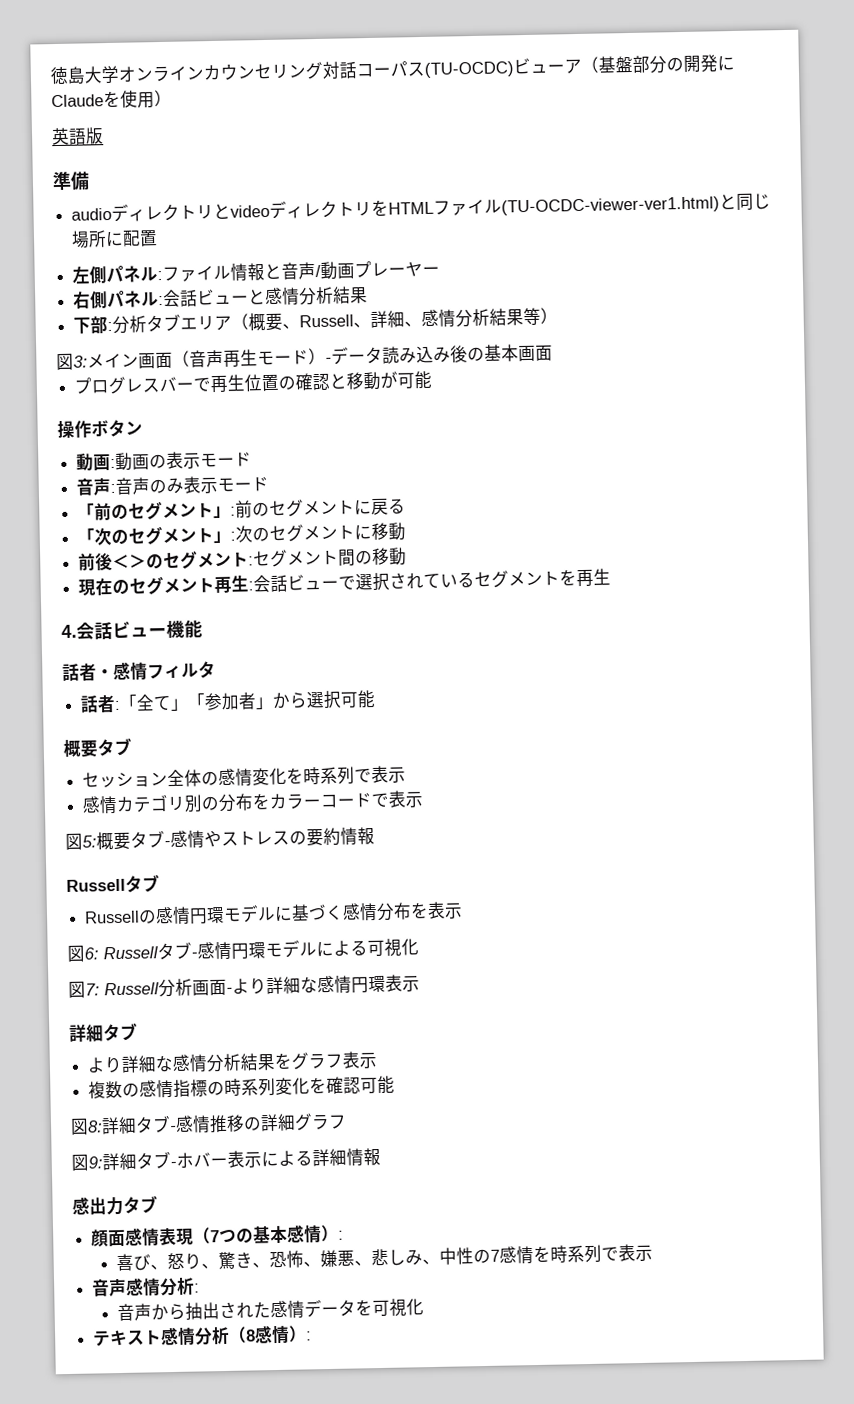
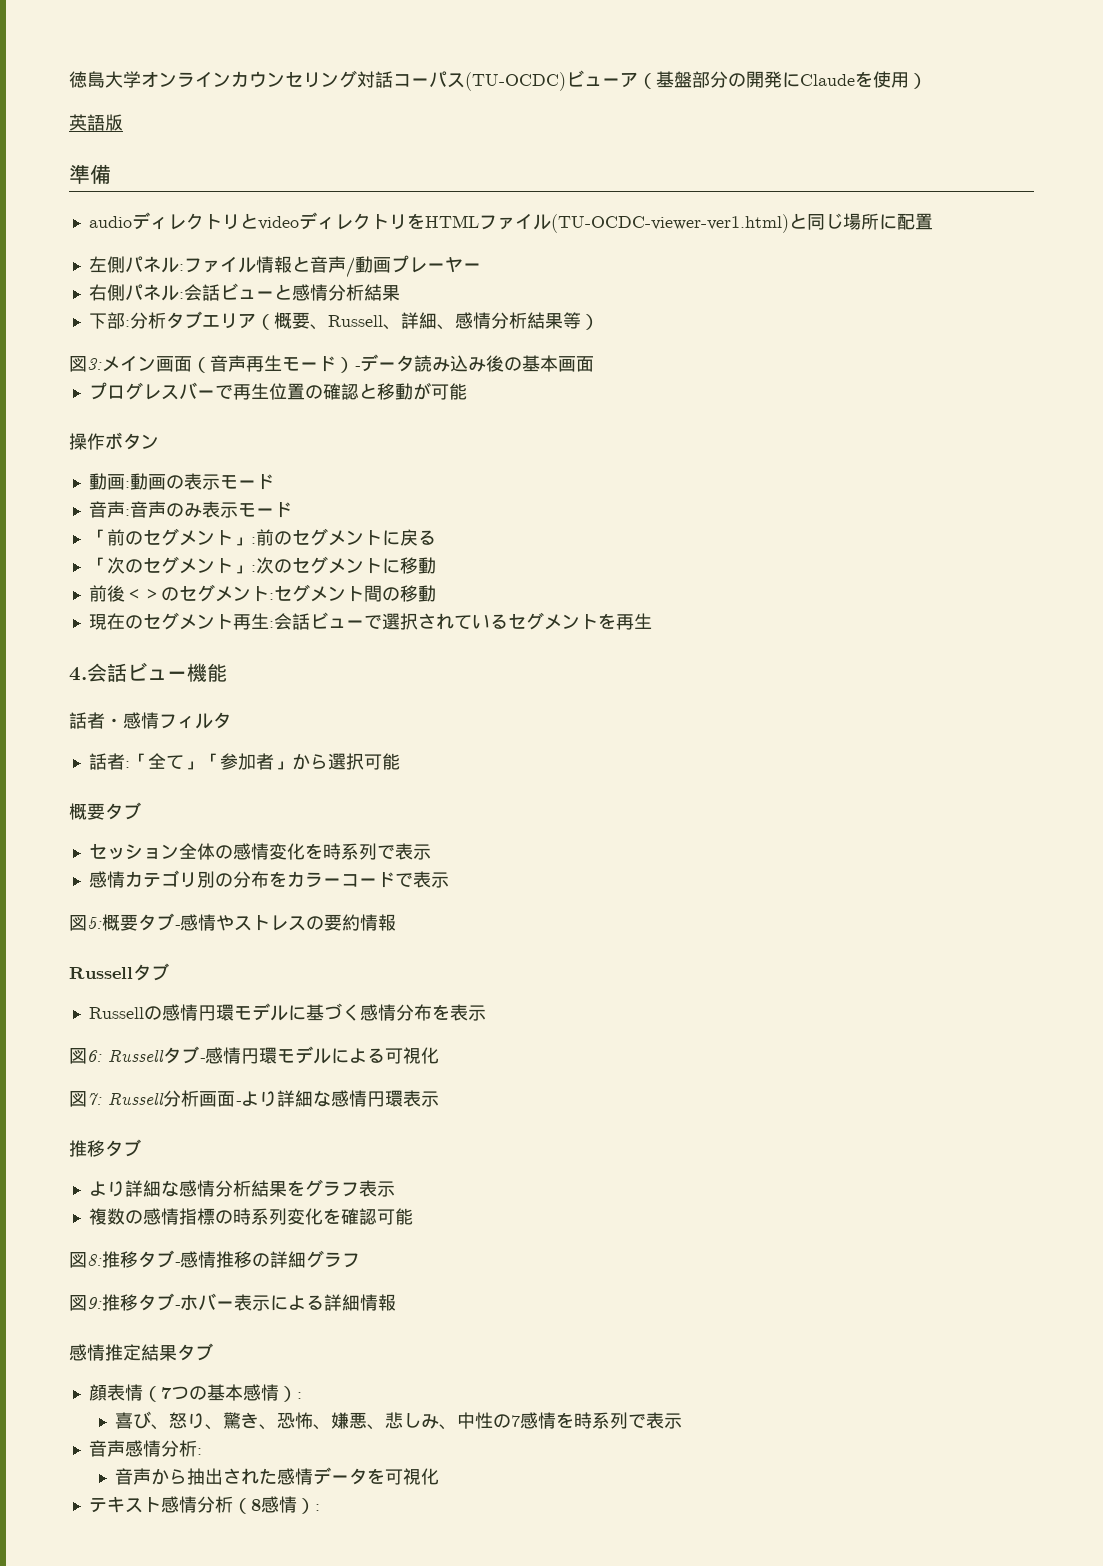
  図7: Russell分析画面-より詳細な感情円環表示
- 詳細タブ
+ 推移タブ
- 図8:詳細タブ-感情推移の詳細グラフ
+ 図8:推移タブ-感情推移の詳細グラフ
- 図9:詳細タブ-ホバー表示による詳細情報
+ 図9:推移タブ-ホバー表示による詳細情報
- 感出力タブ
+ 感情推定結果タブ
- 顔面感情表現（7つの基本感情）:
+ 顔表情（7つの基本感情）:

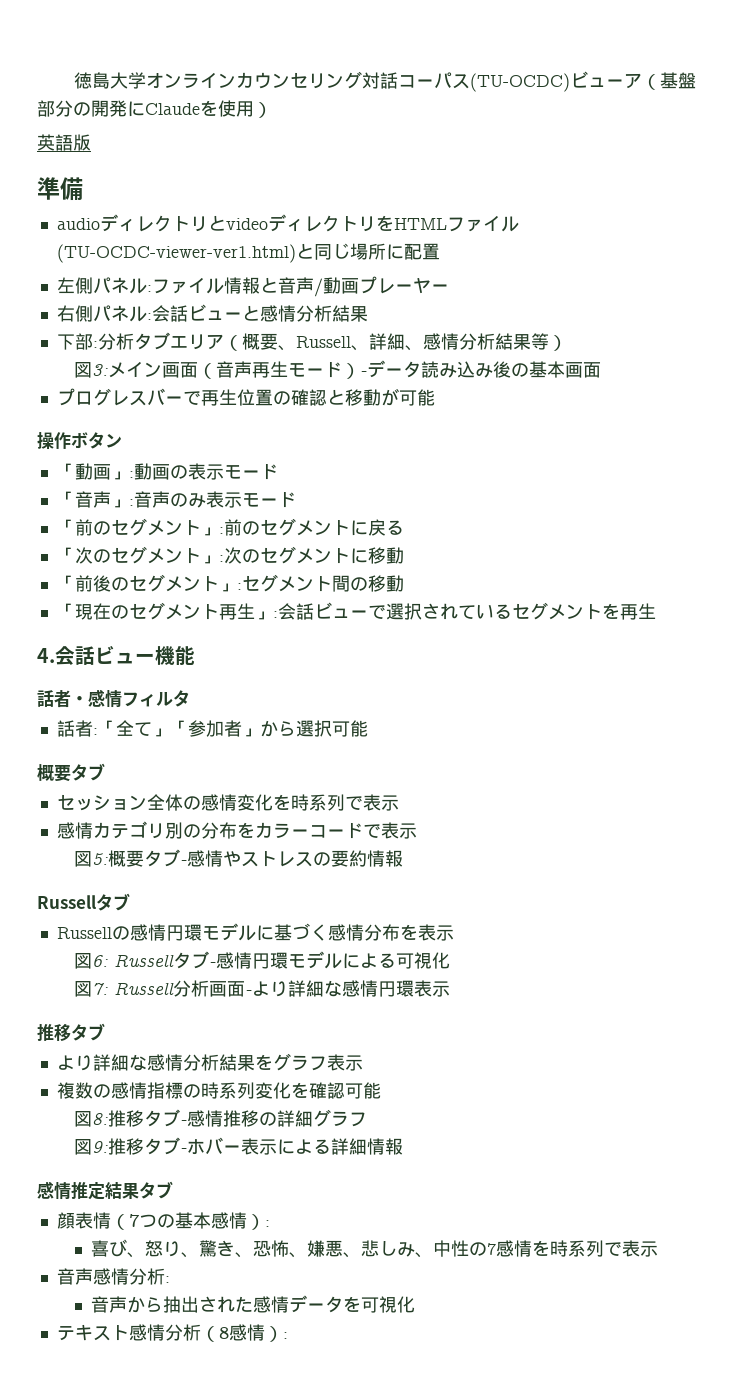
- 動画:動画の表示モード
+ 「動画」:動画の表示モード
- 音声:音声のみ表示モード
+ 「音声」:音声のみ表示モード
- 前後＜＞のセグメント:セグメント間の移動
+ 「前後のセグメント」:セグメント間の移動
- 現在のセグメント再生:会話ビューで選択されているセグメントを再生
+ 「現在のセグメント再生」:会話ビューで選択されているセグメントを再生

